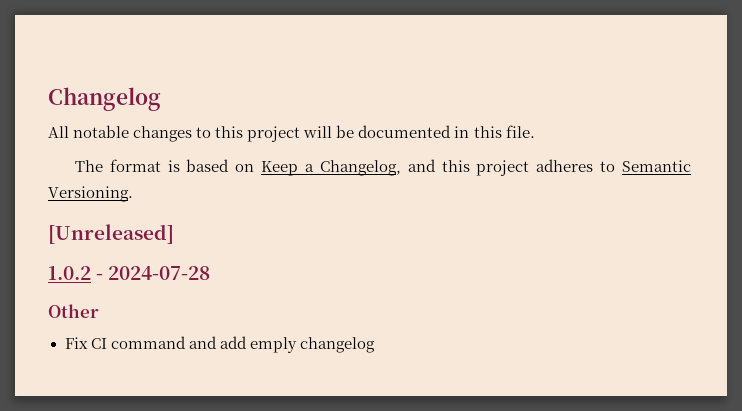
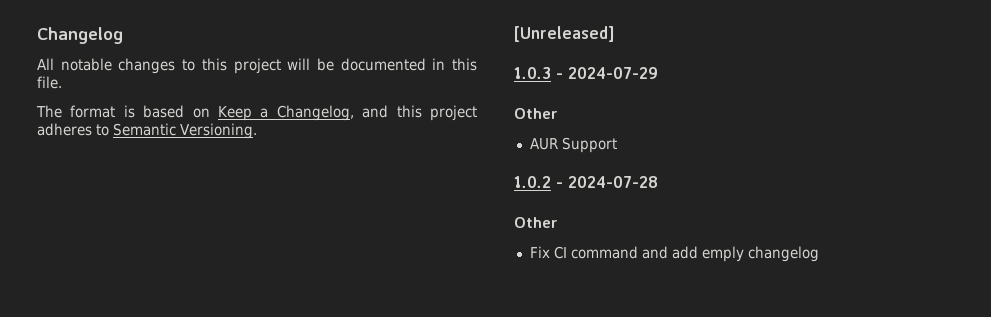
+ 1.0.3 - 2024-07-29
+ Other
+ AUR Support

